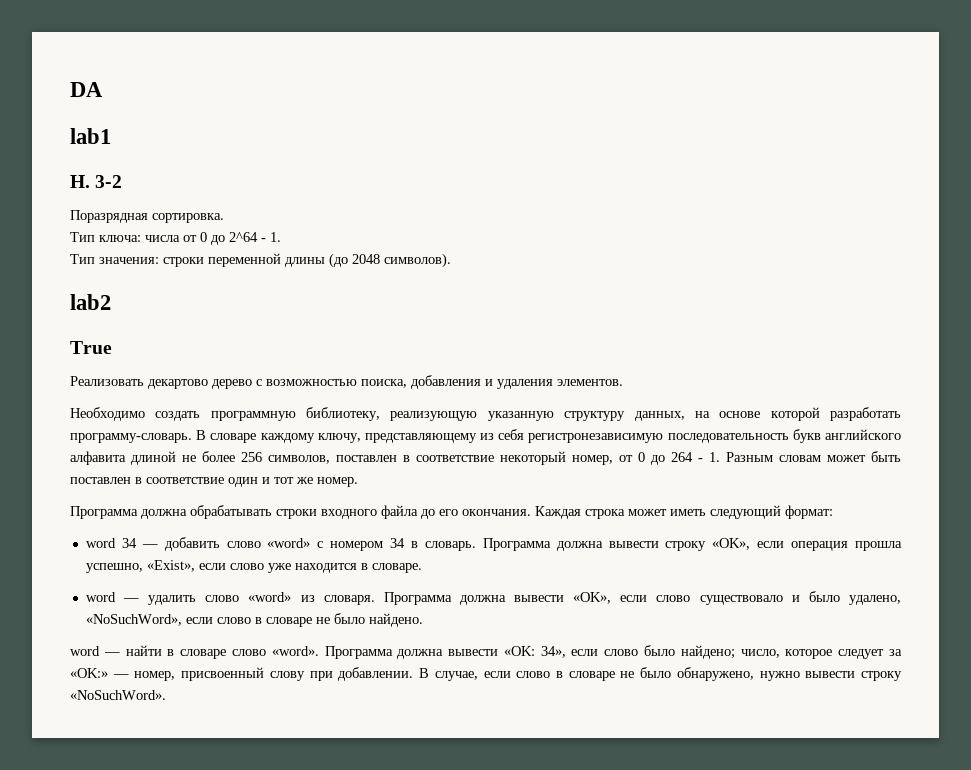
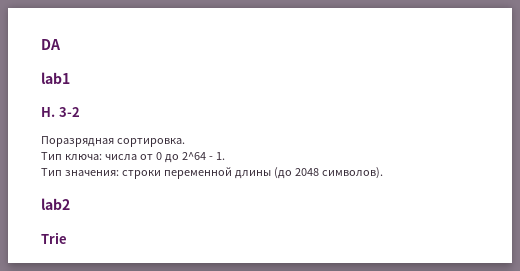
- True
- Реализовать декартово дерево с возможностью поиска, добавления и удаления элементов.
- Необходимо создать программную библиотеку, реализующую указанную структуру данных, на основе которой разработать программу-словарь. В словаре каждому ключу, представляющему из себя регистронезависимую последовательность букв английского алфавита длиной не более 256 символов, поставлен в соответствие некоторый номер, от 0 до 264 - 1. Разным словам может быть поставлен в соответствие один и тот же номер.
- Программа должна обрабатывать строки входного файла до его окончания. Каждая строка может иметь следующий формат:
- word 34 — добавить слово «word» с номером 34 в словарь. Программа должна вывести строку «OK», если операция прошла успешно, «Exist», если слово уже находится в словаре.
- word — удалить слово «word» из словаря. Программа должна вывести «OK», если слово существовало и было удалено, «NoSuchWord», если слово в словаре не было найдено.
- word — найти в словаре слово «word». Программа должна вывести «OK: 34», если слово было найдено; число, которое следует за «OK:» — номер, присвоенный слову при добавлении. В случае, если слово в словаре не было обнаружено, нужно вывести строку «NoSuchWord».
+ Trie

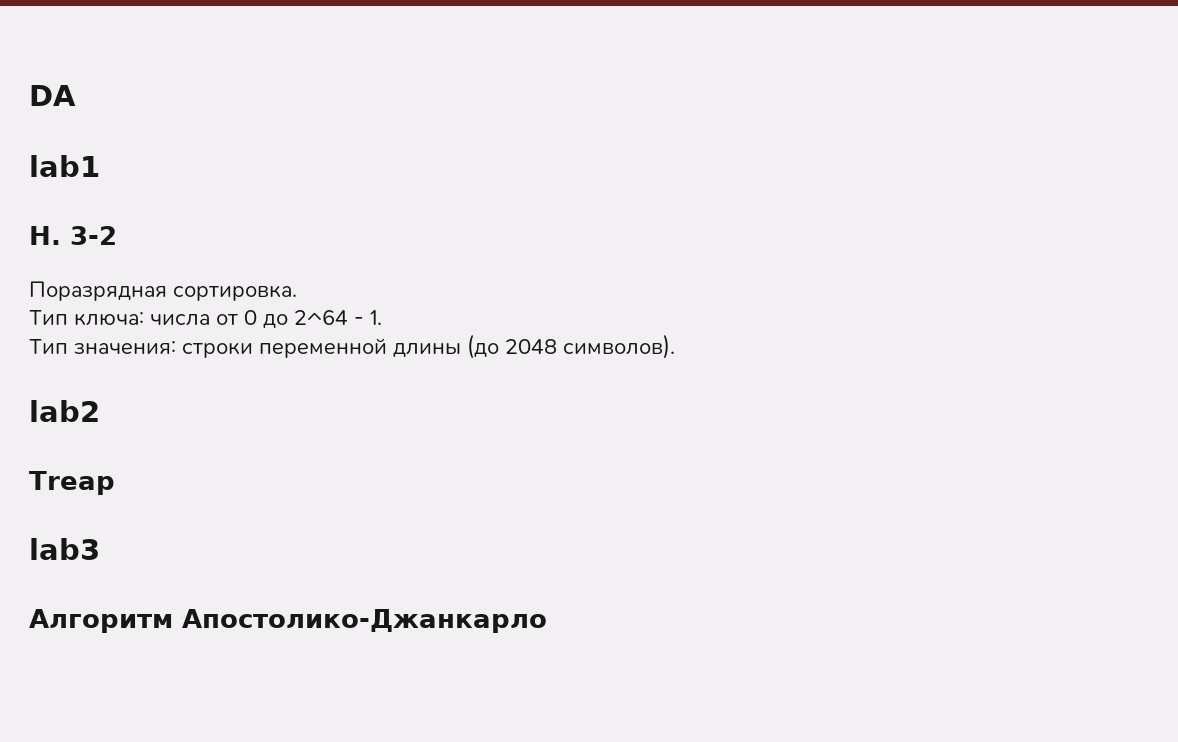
- Trie
+ Treap
+ lab3
+ Алгоритм Апостолико-Джанкарло

